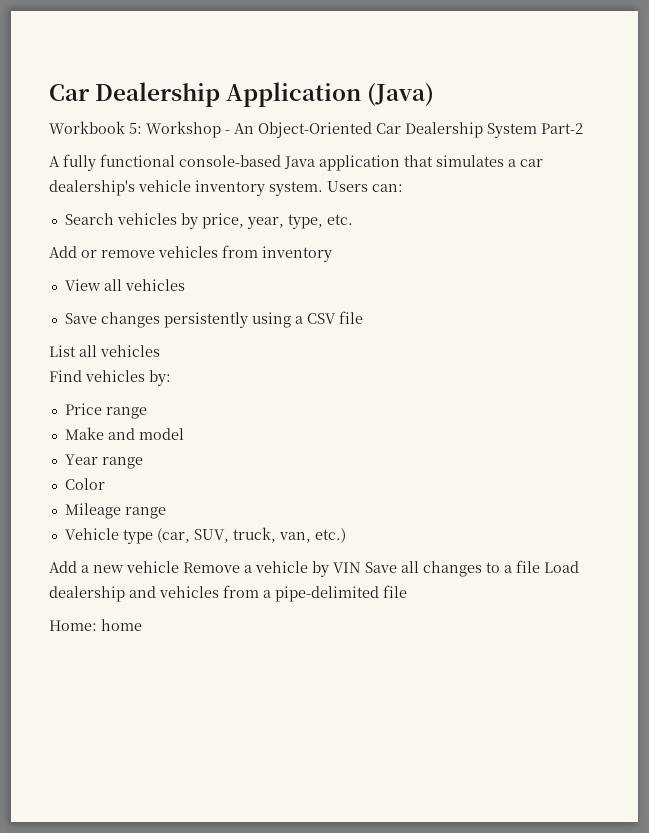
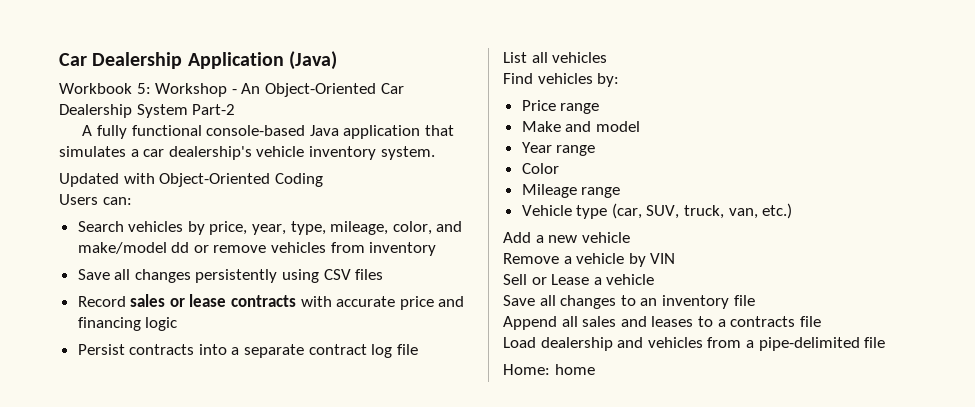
- A fully functional console-based Java application that simulates a car dealership's vehicle inventory system. Users can:
+ A fully functional console-based Java application that simulates a car dealership's vehicle inventory system.
+ Updated with Object-Oriented Coding
+ Users can:
- Search vehicles by price, year, type, etc.
- Add or remove vehicles from inventory
+ Search vehicles by price, year, type, mileage, color, and make/model dd or remove vehicles from inventory
- View all vehicles
- Save changes persistently using a CSV file
+ Save all changes persistently using CSV files
+ Record sales or lease contracts with accurate price and financing logic
+ Persist contracts into a separate contract log file
- Add a new vehicle Remove a vehicle by VIN Save all changes to a file Load dealership and vehicles from a pipe-delimited file
+ Add a new vehicle
+ Remove a vehicle by VIN
+ Sell or Lease a vehicle
+ Save all changes to an inventory file
+ Append all sales and leases to a contracts file
+ Load dealership and vehicles from a pipe-delimited file

